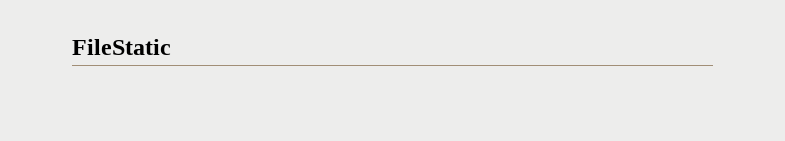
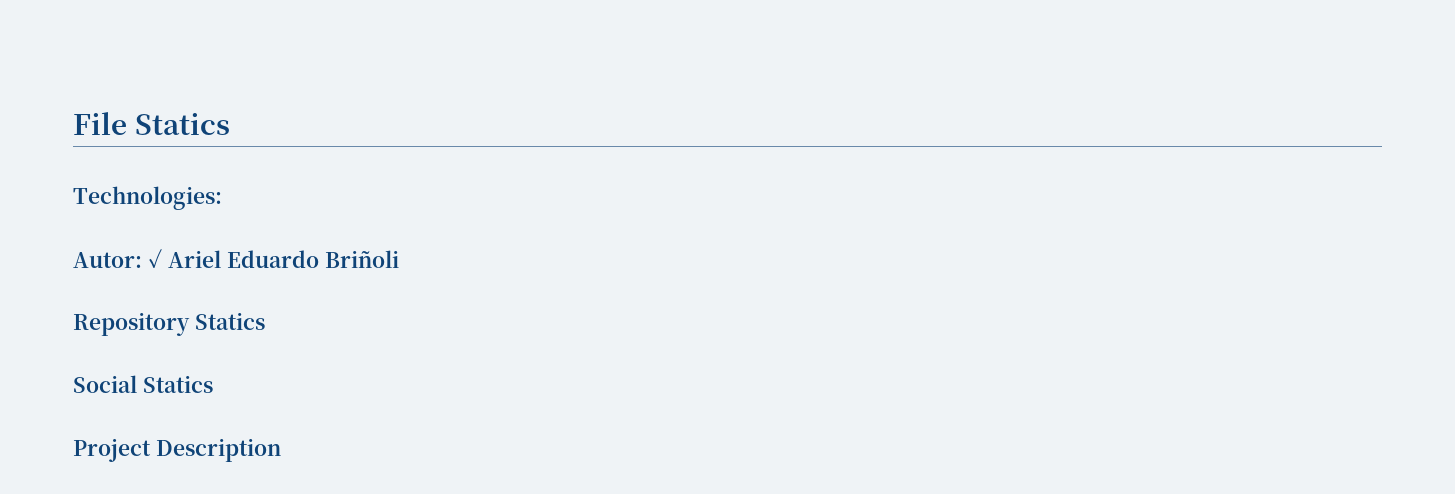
- FileStatic
+ File Statics
+ Technologies:
+ Autor: ✓ Ariel Eduardo Briñoli
+ Repository Statics
+ Social Statics
+ Project Description

